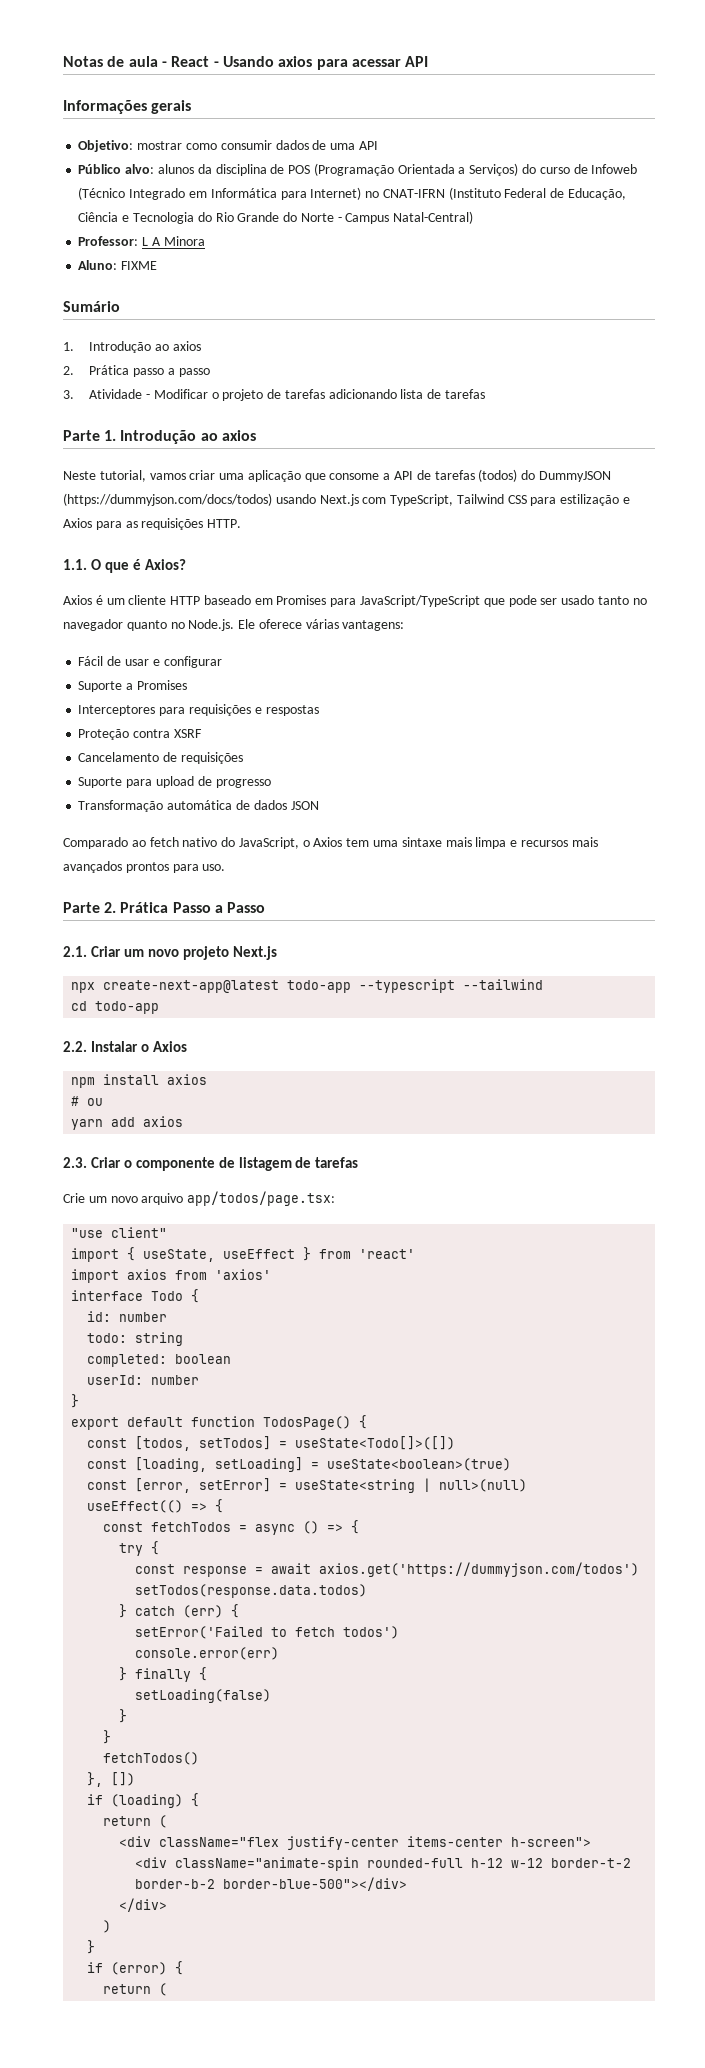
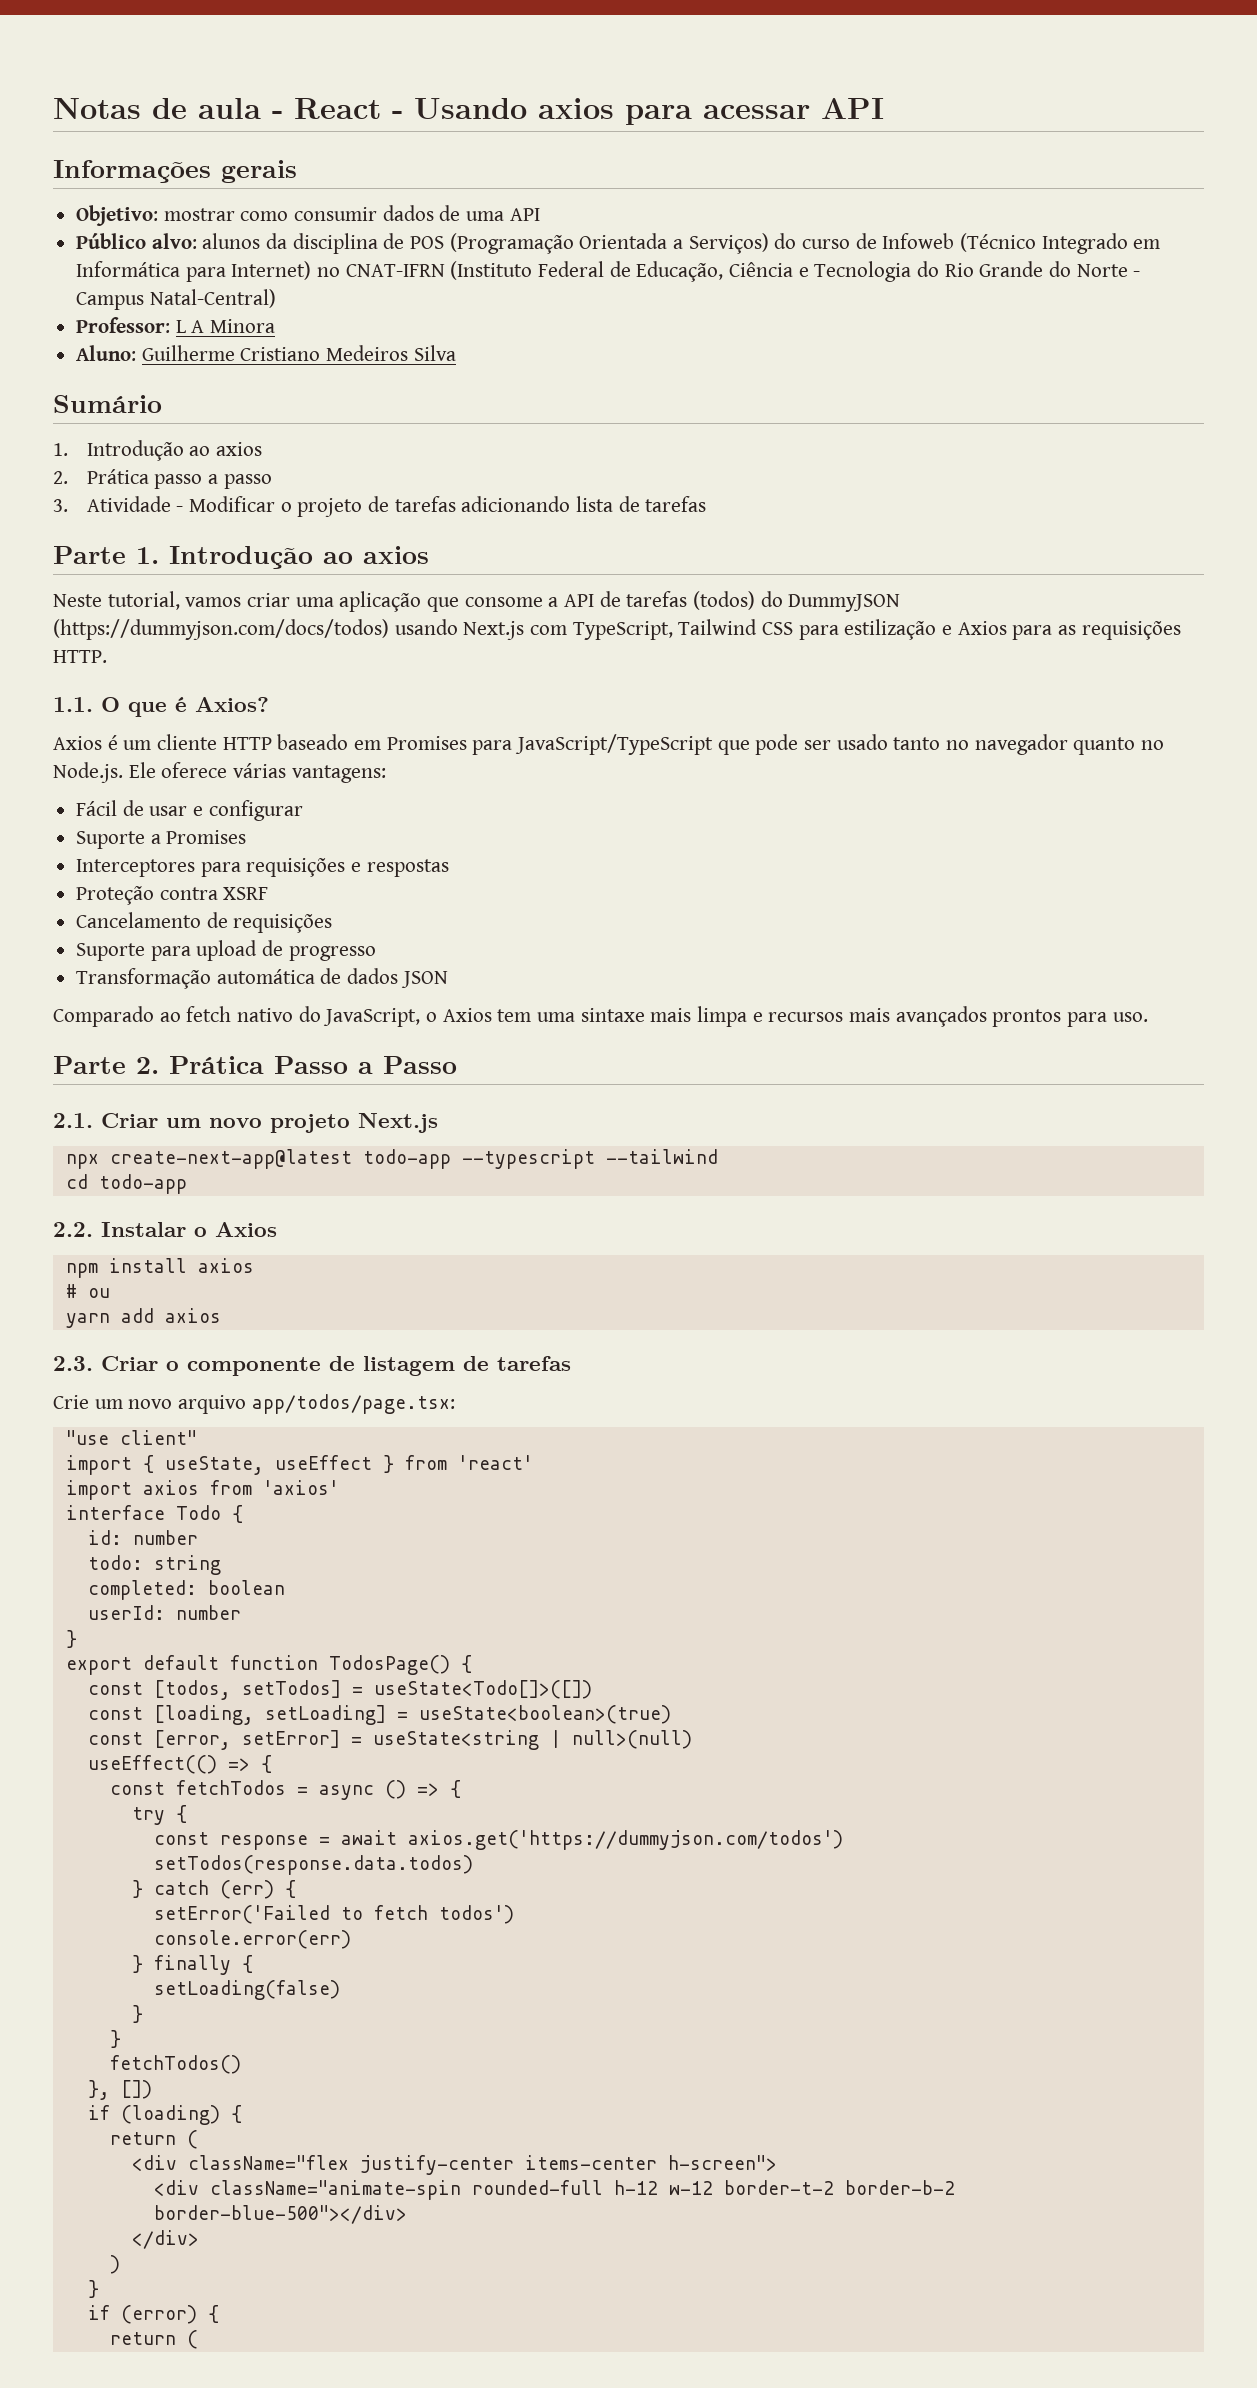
- Aluno: FIXME
+ Aluno: Guilherme Cristiano Medeiros Silva

